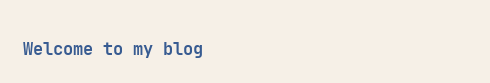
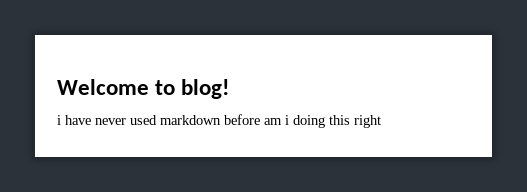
- Welcome to my blog
+ Welcome to blog!
+ i have never used markdown before am i doing this right

